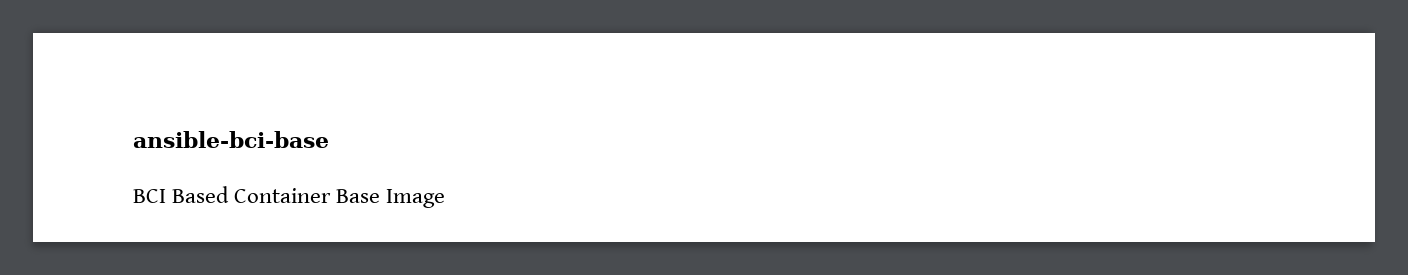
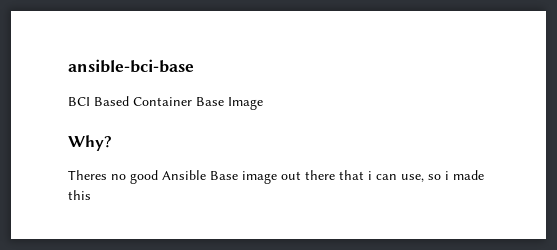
+ Why?
+ Theres no good Ansible Base image out there that i can use, so i made this

